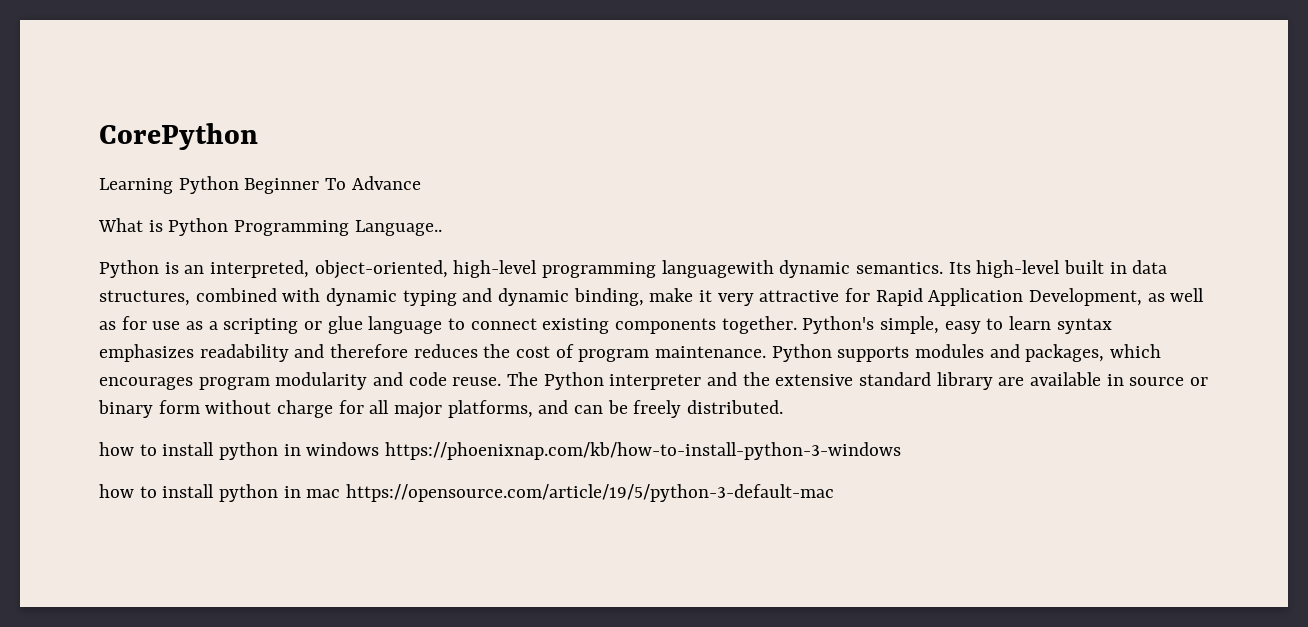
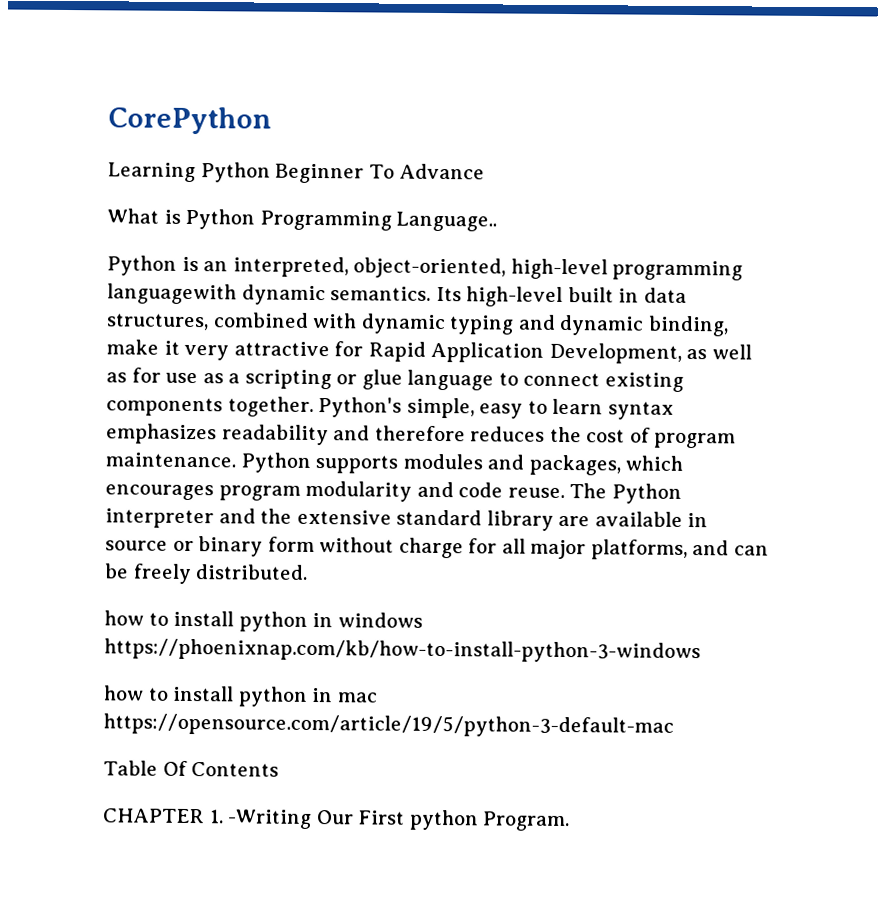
+ Table Of Contents
+ CHAPTER 1. -Writing Our First python Program.

